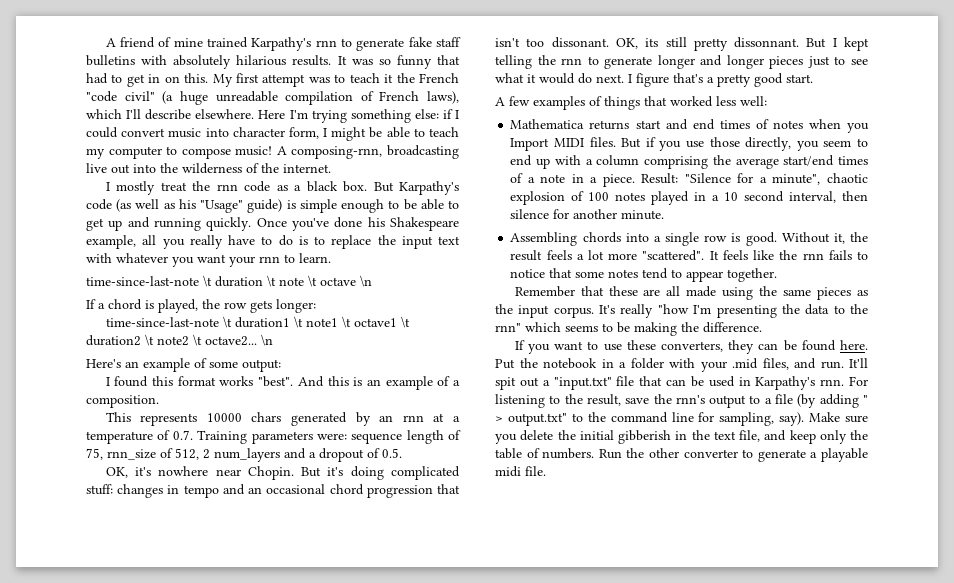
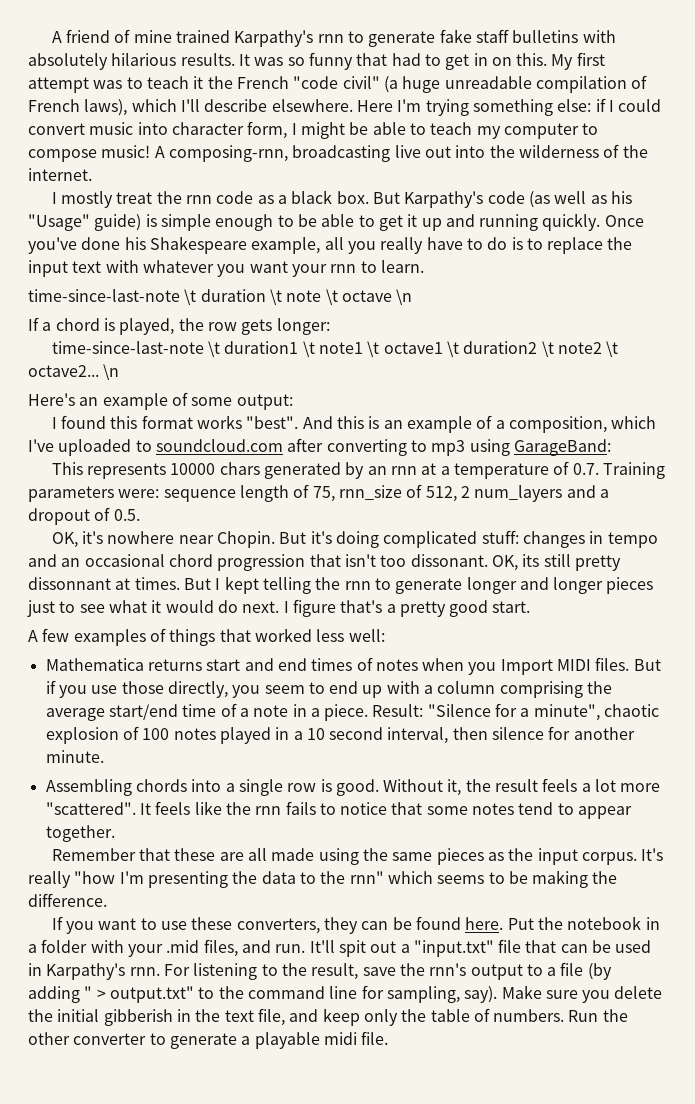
- But Karpathy's code (as well as his "Usage" guide) is simple enough to be able to get up and running quickly.
+ But Karpathy's code (as well as his "Usage" guide) is simple enough to be able to get it up and running quickly.
- And this is an example of a composition.
+ And this is an example of a composition, which I've uploaded to soundcloud.com after converting to mp3 using GarageBand:
- OK, its still pretty dissonnant.
+ OK, its still pretty dissonnant at times.
- But if you use those directly, you seem to end up with a column comprising the average start/end times of a note in a piece.
+ But if you use those directly, you seem to end up with a column comprising the average start/end time of a note in a piece.

